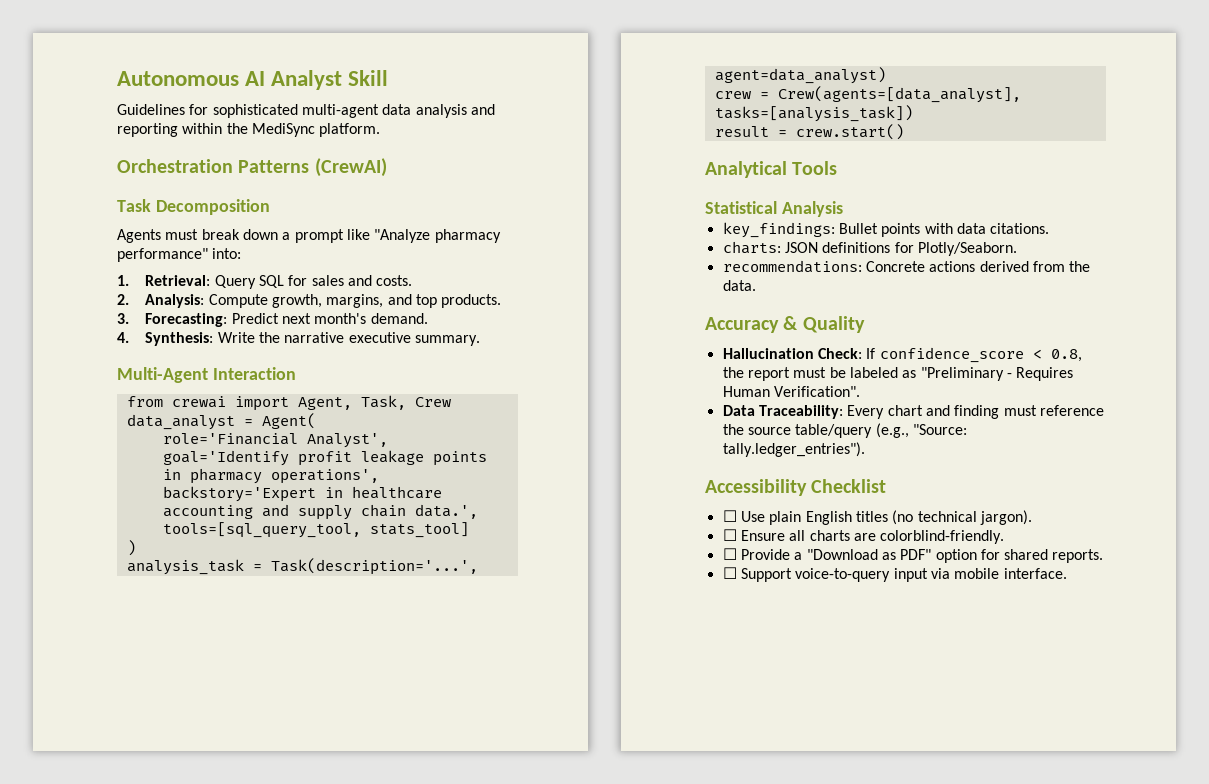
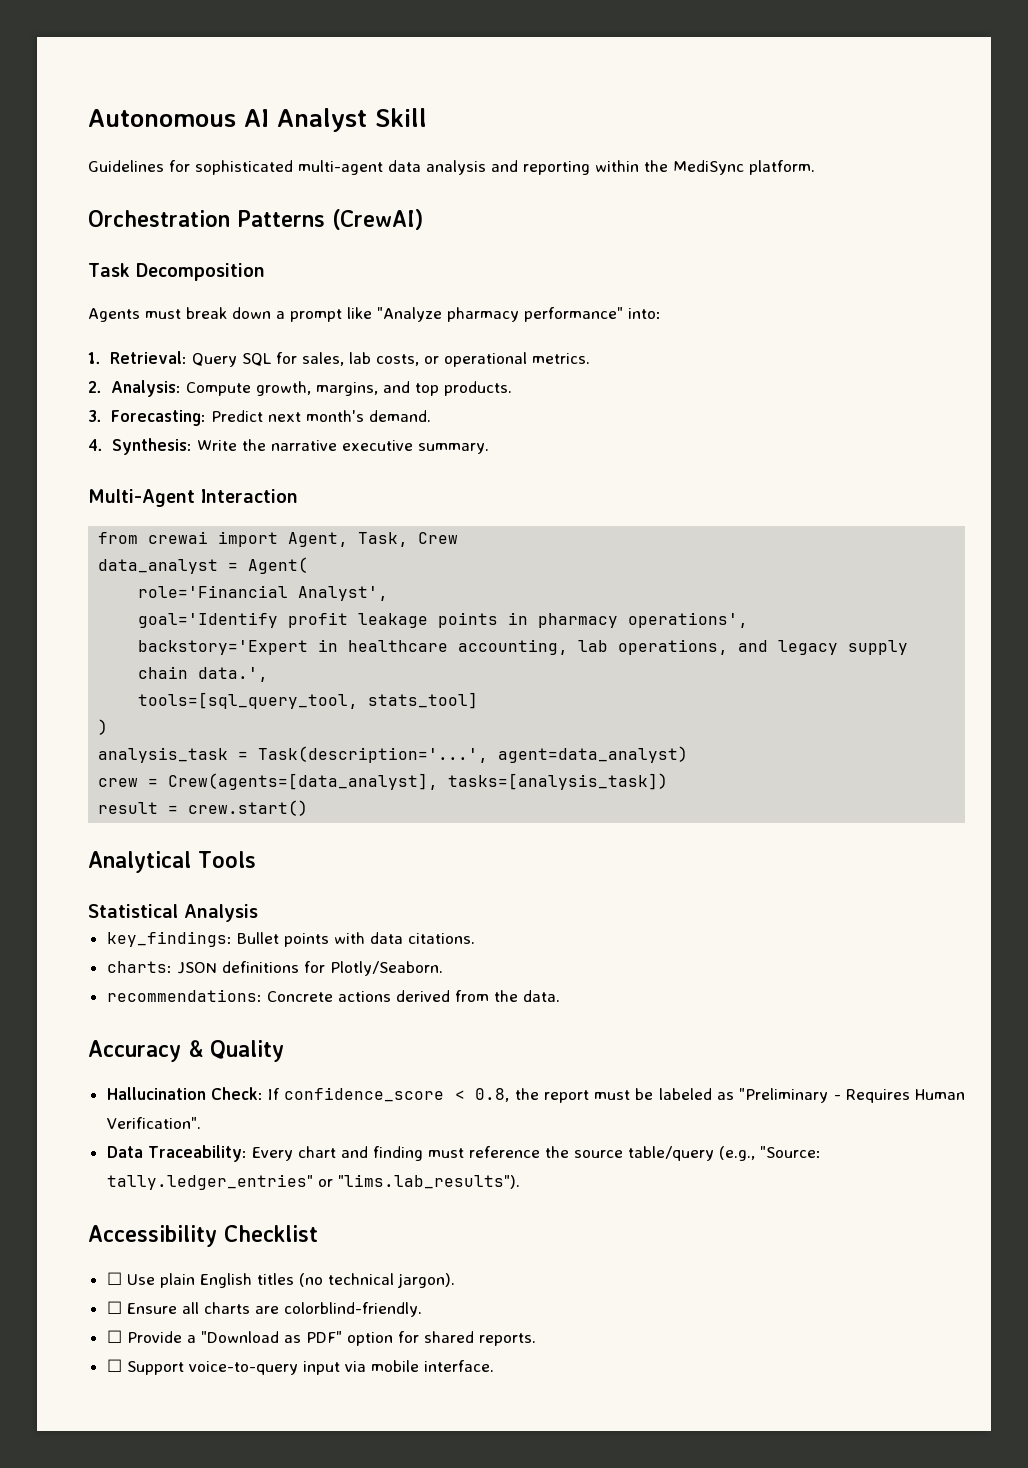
- 1. Retrieval: Query SQL for sales and costs.
+ 1. Retrieval: Query SQL for sales, lab costs, or operational metrics.
- backstory='Expert in healthcare accounting and supply chain data.',
+ backstory='Expert in healthcare accounting, lab operations, and legacy supply chain data.',
- Data Traceability: Every chart and finding must reference the source table/query (e.g., "Source: tally.ledger_entries").
+ Data Traceability: Every chart and finding must reference the source table/query (e.g., "Source: tally.ledger_entries" or "lims.lab_results").

